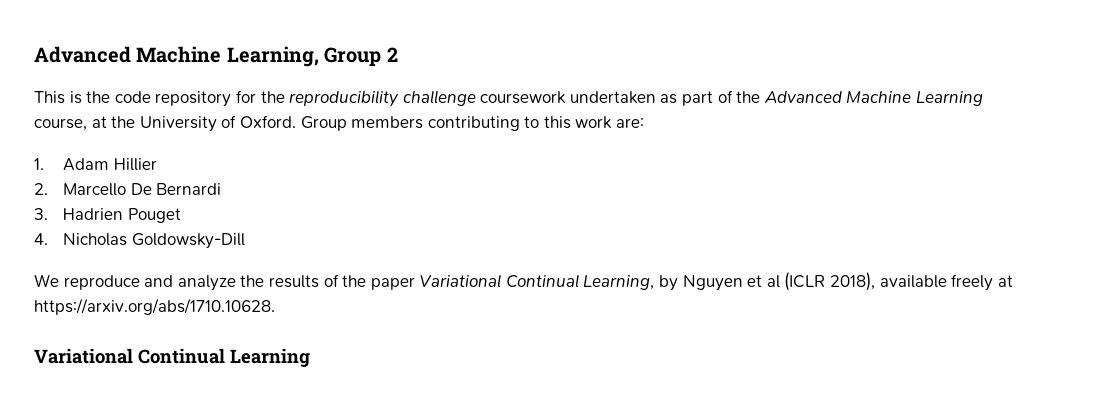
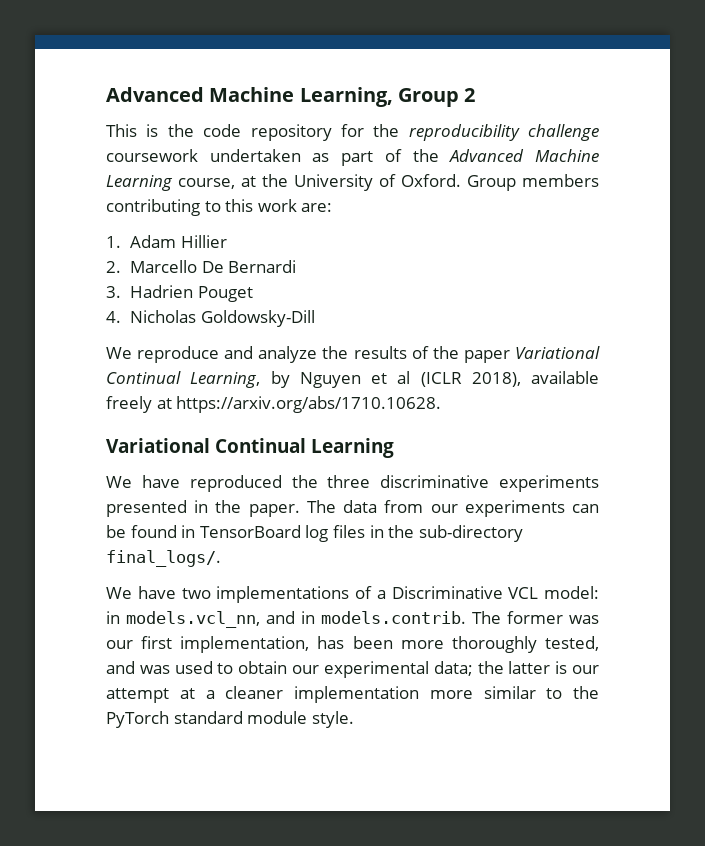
+ We have reproduced the three discriminative experiments presented in the paper. The data from our experiments can be found in TensorBoard log files in the sub-directory final_logs/.
+ We have two implementations of a Discriminative VCL model: in models.vcl_nn, and in models.contrib. The former was our first implementation, has been more thoroughly tested, and was used to obtain our experimental data; the latter is our attempt at a cleaner implementation more similar to the PyTorch standard module style.

